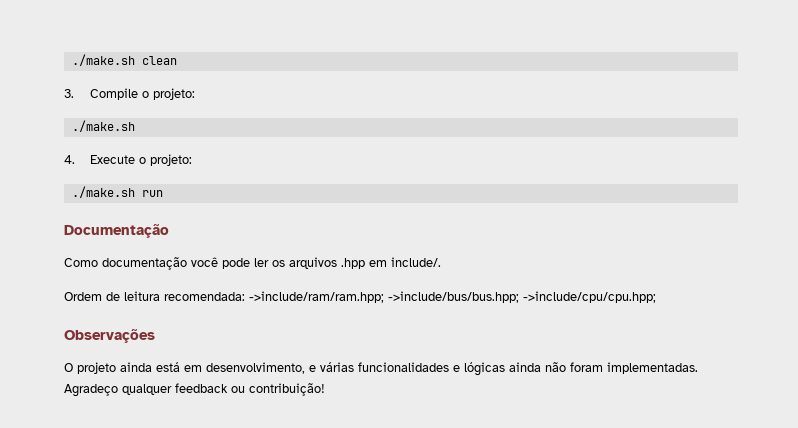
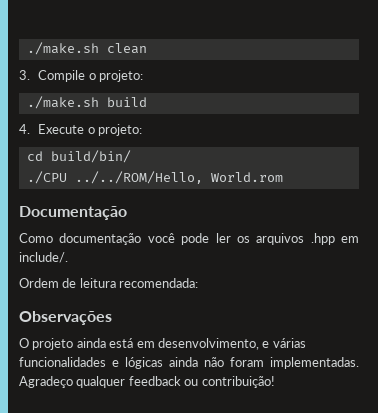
  3. Compile o projeto:
- ./make.sh
+ ./make.sh build
- ./make.sh run
+ cd build/bin/
+ ./CPU ../../ROM/Hello, World.rom
- Ordem de leitura recomendada: ->include/ram/ram.hpp; ->include/bus/bus.hpp; ->include/cpu/cpu.hpp;
+ Ordem de leitura recomendada:

